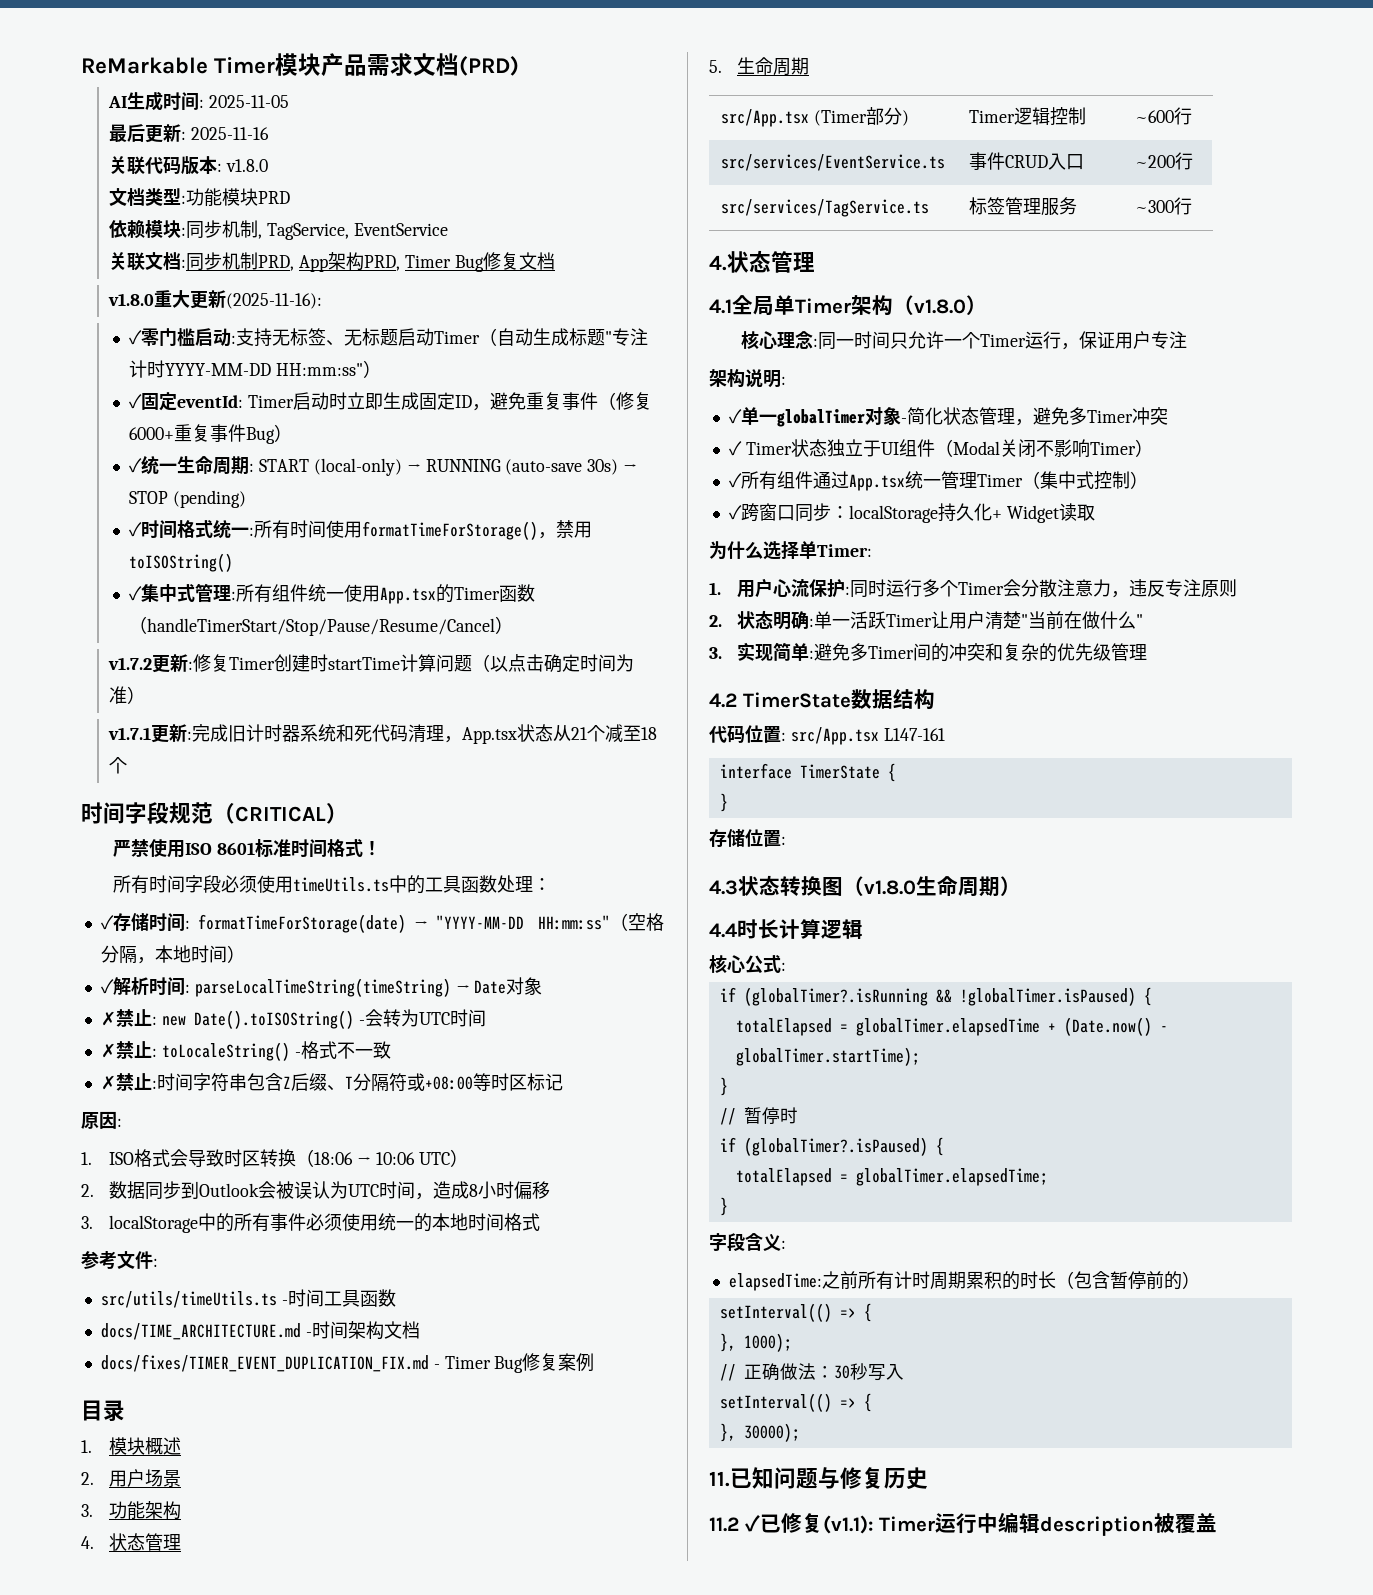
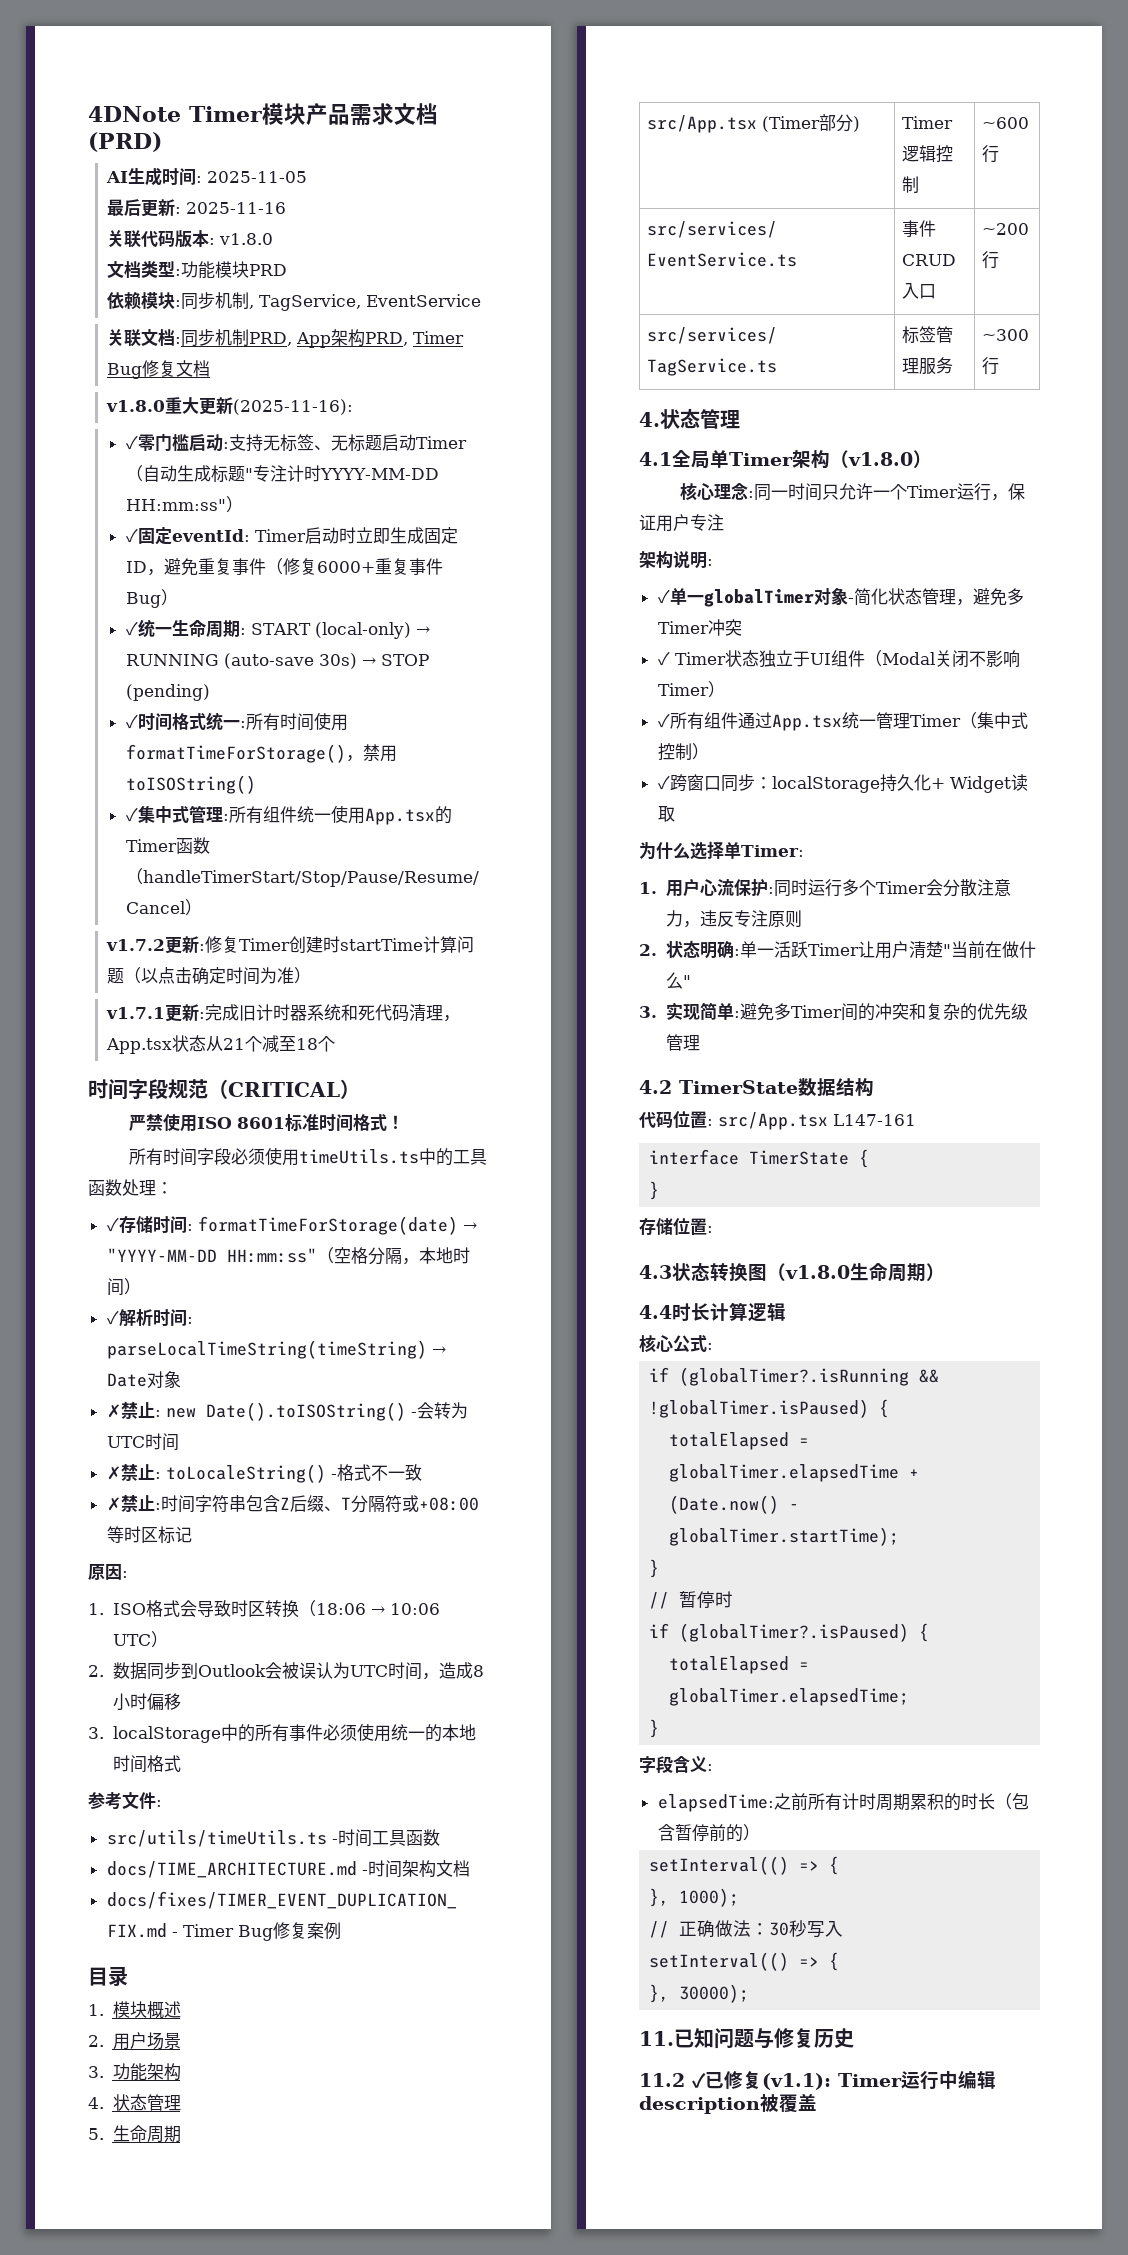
- ReMarkable Timer模块产品需求文档(PRD)
+ 4DNote Timer模块产品需求文档(PRD)

